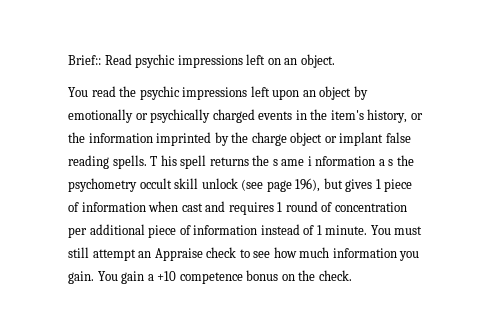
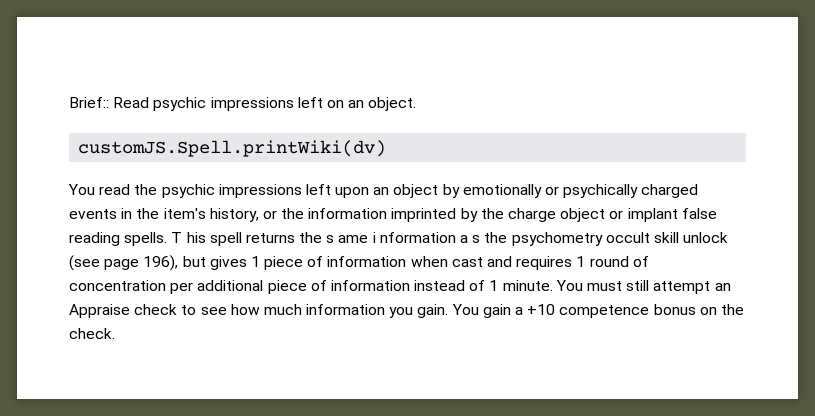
+ customJS.Spell.printWiki(dv)

